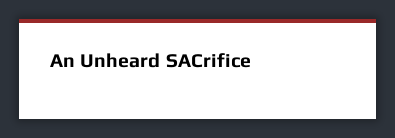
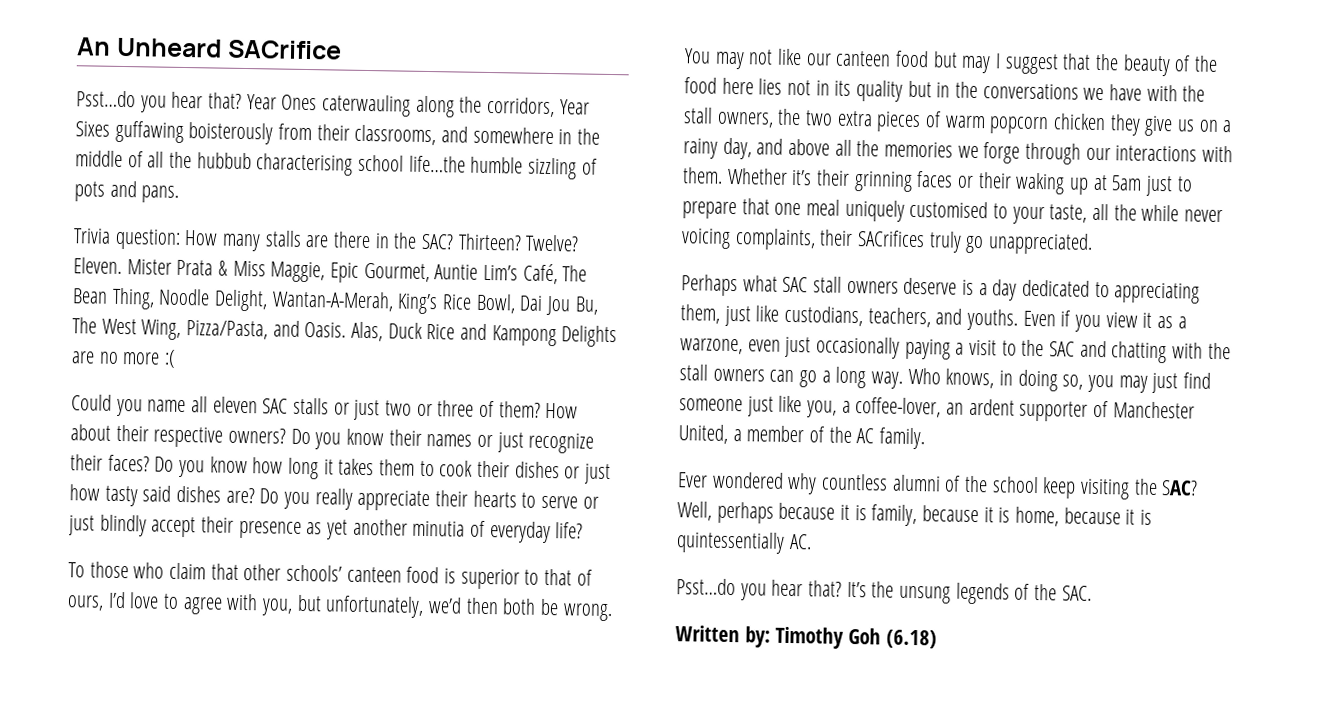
+ Psst…do you hear that? Year Ones caterwauling along the corridors, Year Sixes guffawing boisterously from their classrooms, and somewhere in the middle of all the hubbub characterising school life…the humble sizzling of pots and pans.
+ Trivia question: How many stalls are there in the SAC? Thirteen? Twelve? Eleven. Mister Prata & Miss Maggie, Epic Gourmet, Auntie Lim’s Café, The Bean Thing, Noodle Delight, Wantan-A-Merah, King’s Rice Bowl, Dai Jou Bu, The West Wing, Pizza/Pasta, and Oasis. Alas, Duck Rice and Kampong Delights are no more :(
+ Could you name all eleven SAC stalls or just two or three of them? How about their respective owners? Do you know their names or just recognize their faces? Do you know how long it takes them to cook their dishes or just how tasty said dishes are? Do you really appreciate their hearts to serve or just blindly accept their presence as yet another minutia of everyday life?
+ To those who claim that other schools’ canteen food is superior to that of ours, I’d love to agree with you, but unfortunately, we’d then both be wrong. You may not like our canteen food but may I suggest that the beauty of the food here lies not in its quality but in the conversations we have with the stall owners, the two extra pieces of warm popcorn chicken they give us on a rainy day, and above all the memories we forge through our interactions with them. Whether it’s their grinning faces or their waking up at 5am just to prepare that one meal uniquely customised to your taste, all the while never voicing complaints, their SACrifices truly go unappreciated.
+ Perhaps what SAC stall owners deserve is a day dedicated to appreciating them, just like custodians, teachers, and youths. Even if you view it as a warzone, even just occasionally paying a visit to the SAC and chatting with the stall owners can go a long way. Who knows, in doing so, you may just find someone just like you, a coffee-lover, an ardent supporter of Manchester United, a member of the AC family.
+ Ever wondered why countless alumni of the school keep visiting the SAC? Well, perhaps because it is family, because it is home, because it is quintessentially AC.
+ Psst…do you hear that? It’s the unsung legends of the SAC.
+ Written by: Timothy Goh (6.18)

